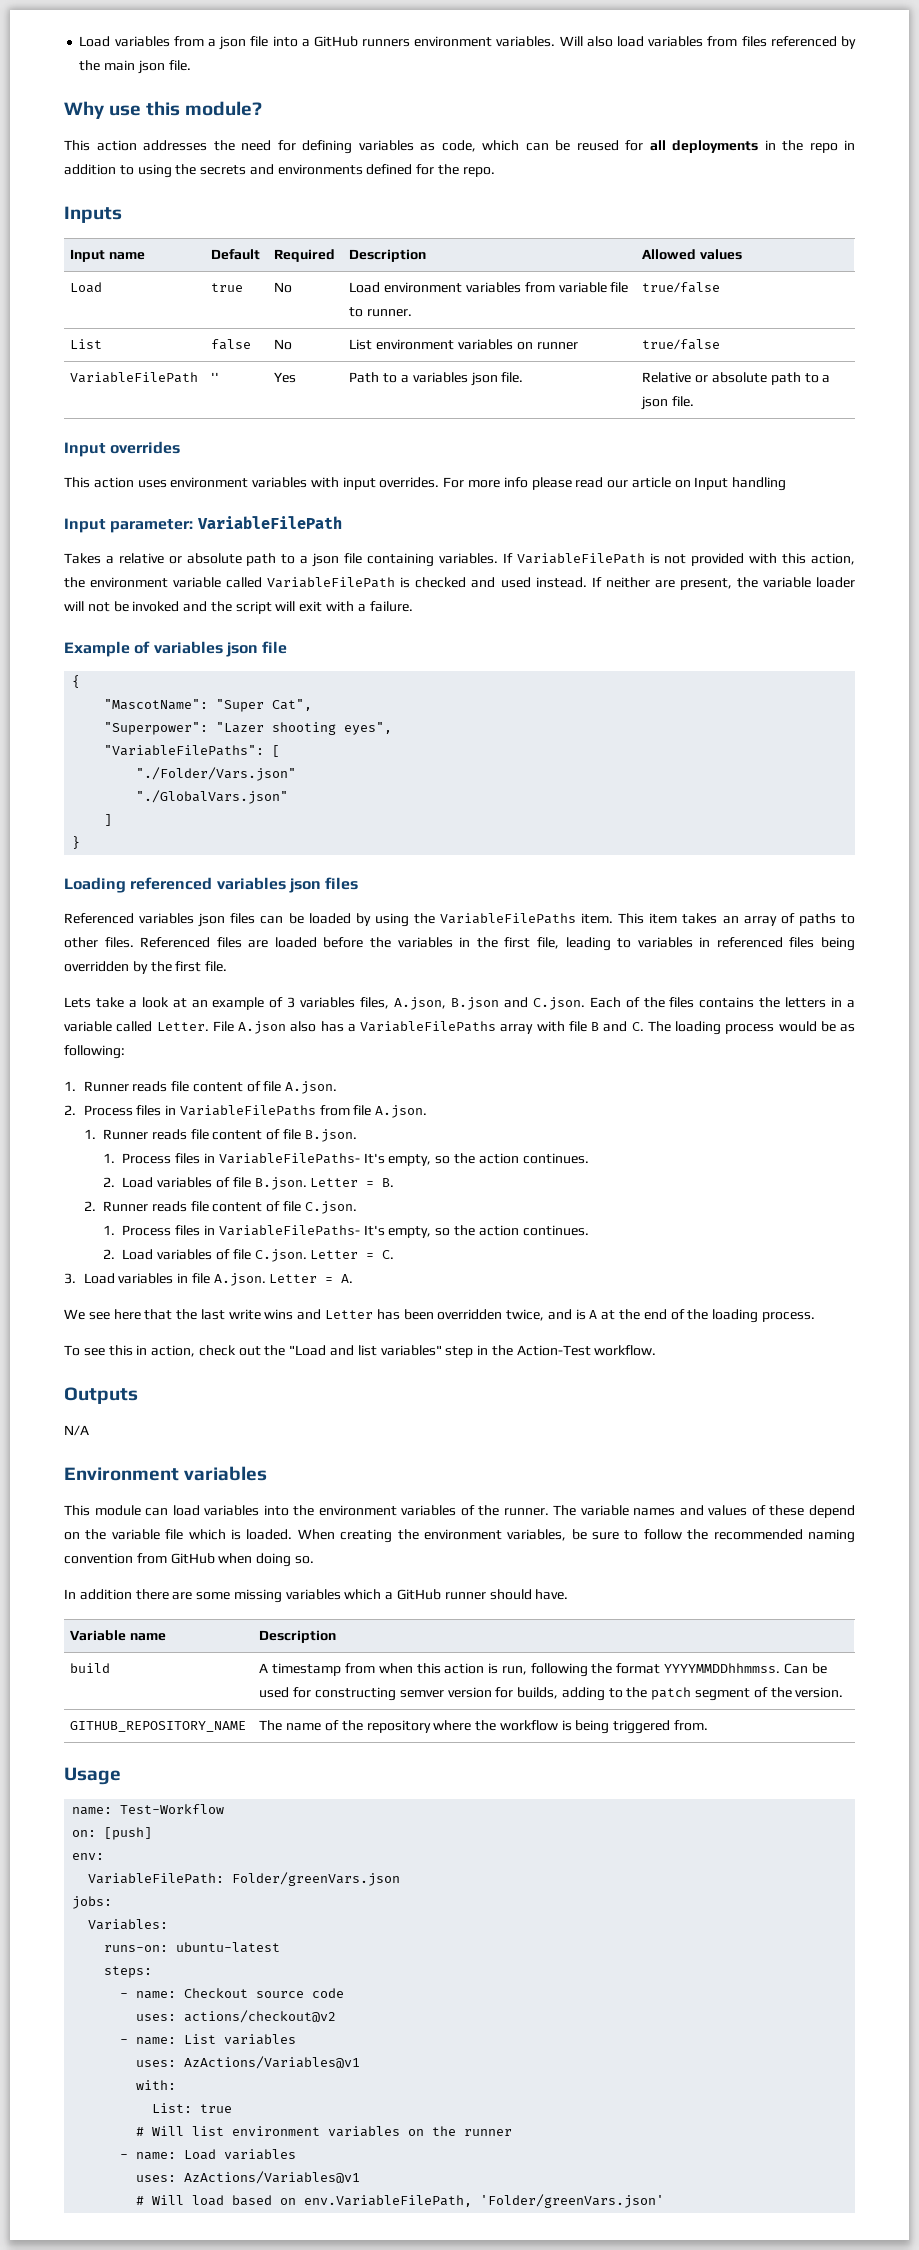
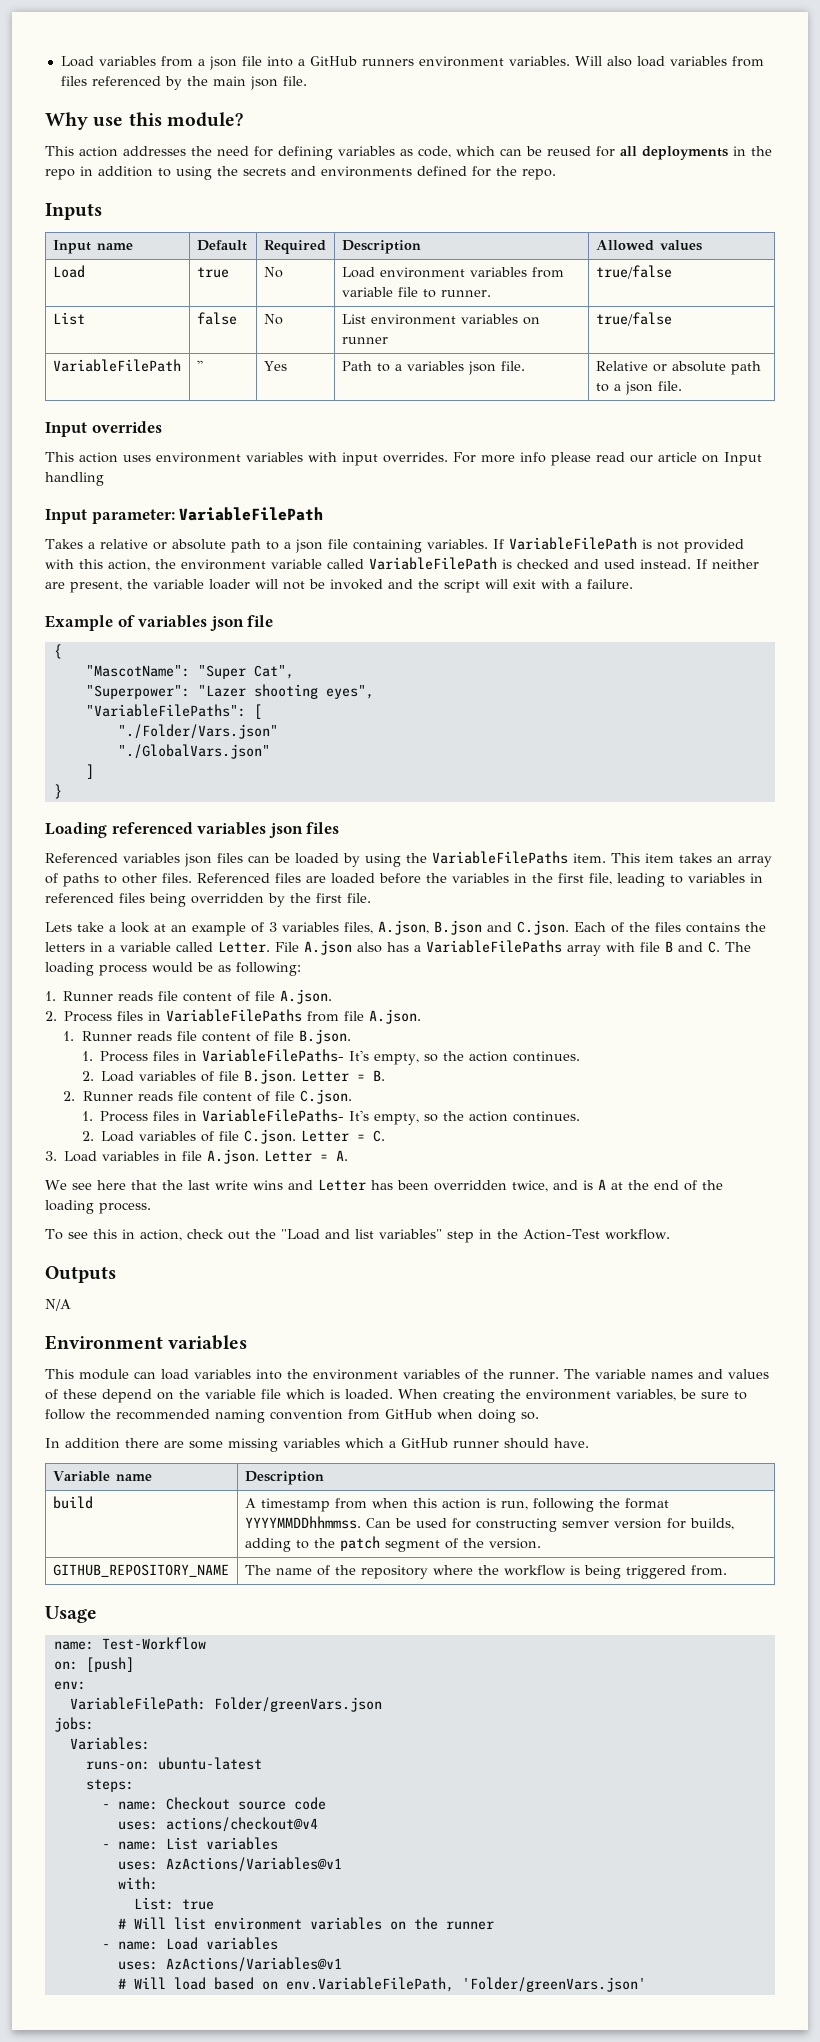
- uses: actions/checkout@v2
+ uses: actions/checkout@v4

